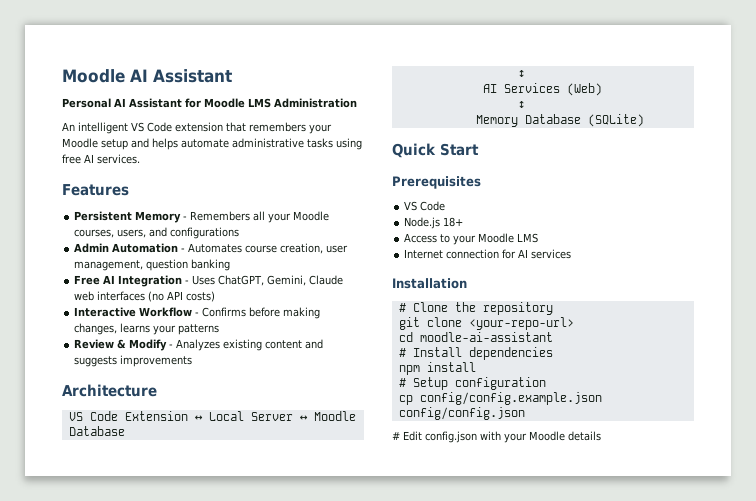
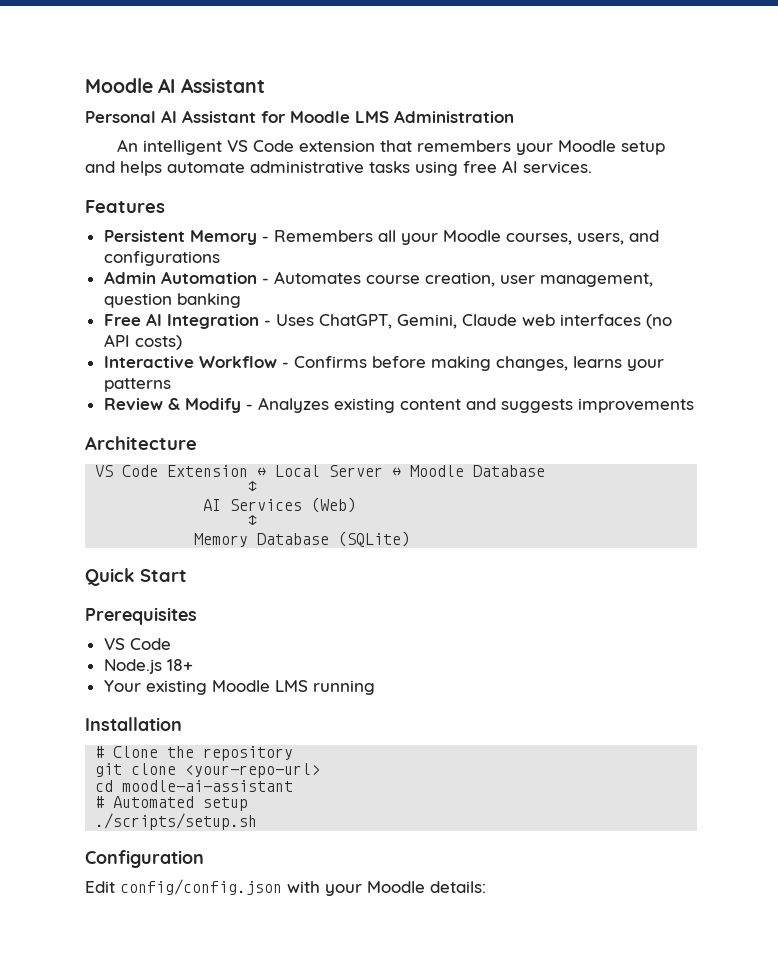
- Access to your Moodle LMS
- Internet connection for AI services
+ Your existing Moodle LMS running
- # Install dependencies
- npm install
- # Setup configuration
- cp config/config.example.json config/config.json
- # Edit config.json with your Moodle details
+ # Automated setup
+ ./scripts/setup.sh
+ Configuration
+ Edit config/config.json with your Moodle details:

